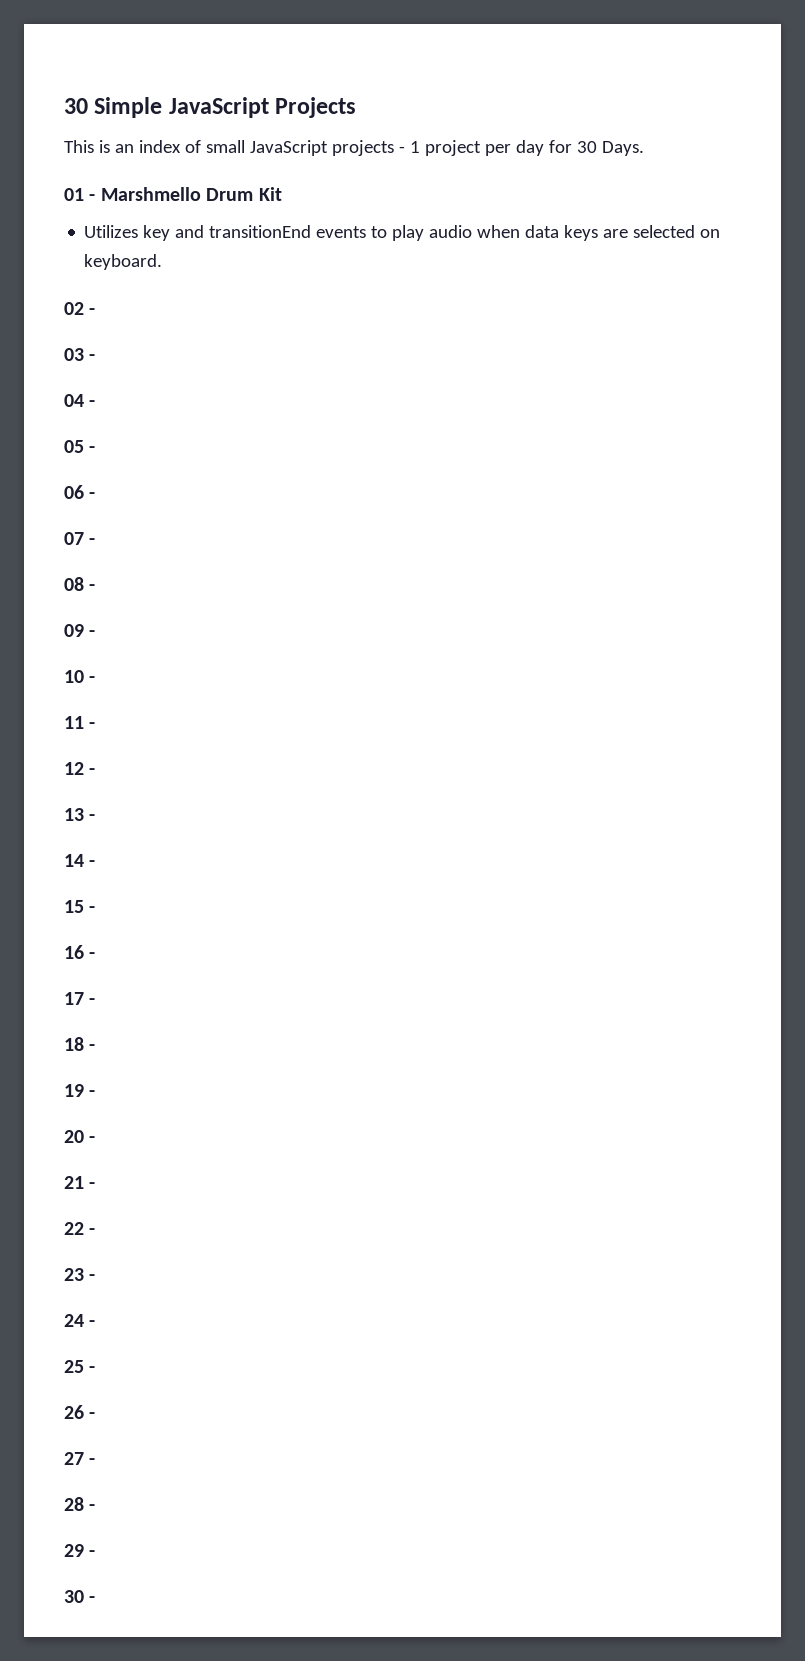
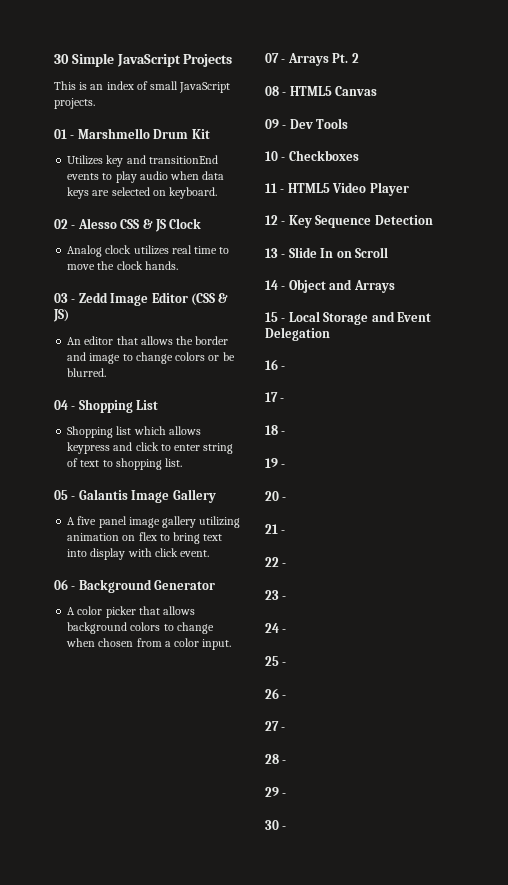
- This is an index of small JavaScript projects - 1 project per day for 30 Days.
+ This is an index of small JavaScript projects.
- 02 -
- 03 -
- 04 -
- 05 -
- 06 -
+ 02 - Alesso CSS & JS Clock
+ Analog clock utilizes real time to move the clock hands.
+ 03 - Zedd Image Editor (CSS & JS)
+ An editor that allows the border and image to change colors or be blurred.
+ 04 - Shopping List
+ Shopping list which allows keypress and click to enter string of text to shopping list.
+ 05 - Galantis Image Gallery
+ A five panel image gallery utilizing animation on flex to bring text into display with click event.
+ 06 - Background Generator
+ A color picker that allows background colors to change when chosen from a color input.
- 07 -
+ 07 - Arrays Pt. 2
- 08 -
+ 08 - HTML5 Canvas
- 09 -
+ 09 - Dev Tools
- 10 -
+ 10 - Checkboxes
- 11 -
+ 11 - HTML5 Video Player
- 12 -
+ 12 - Key Sequence Detection
- 13 -
+ 13 - Slide In on Scroll
- 14 -
+ 14 - Object and Arrays
- 15 -
+ 15 - Local Storage and Event Delegation

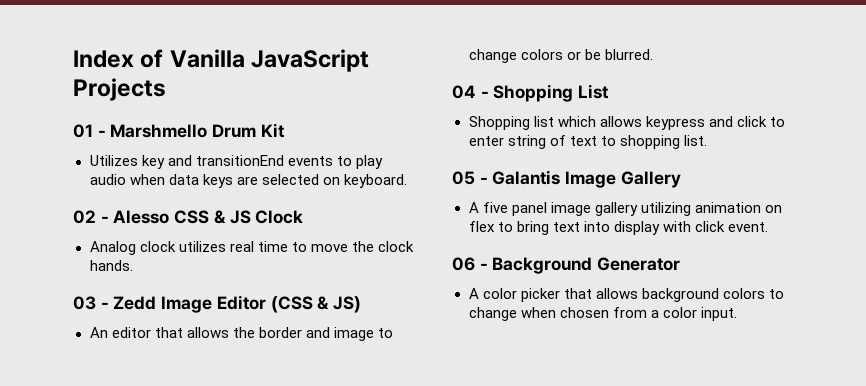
- 30 Simple JavaScript Projects
+ Index of Vanilla JavaScript Projects
- This is an index of small JavaScript projects.
- 07 - Arrays Pt. 2
- 08 - HTML5 Canvas
- 09 - Dev Tools
- 10 - Checkboxes
- 11 - HTML5 Video Player
- 12 - Key Sequence Detection
- 13 - Slide In on Scroll
- 14 - Object and Arrays
- 15 - Local Storage and Event Delegation
- 16 -
- 17 -
- 18 -
- 19 -
- 20 -
- 21 -
- 22 -
- 23 -
- 24 -
- 25 -
- 26 -
- 27 -
- 28 -
- 29 -
- 30 -

